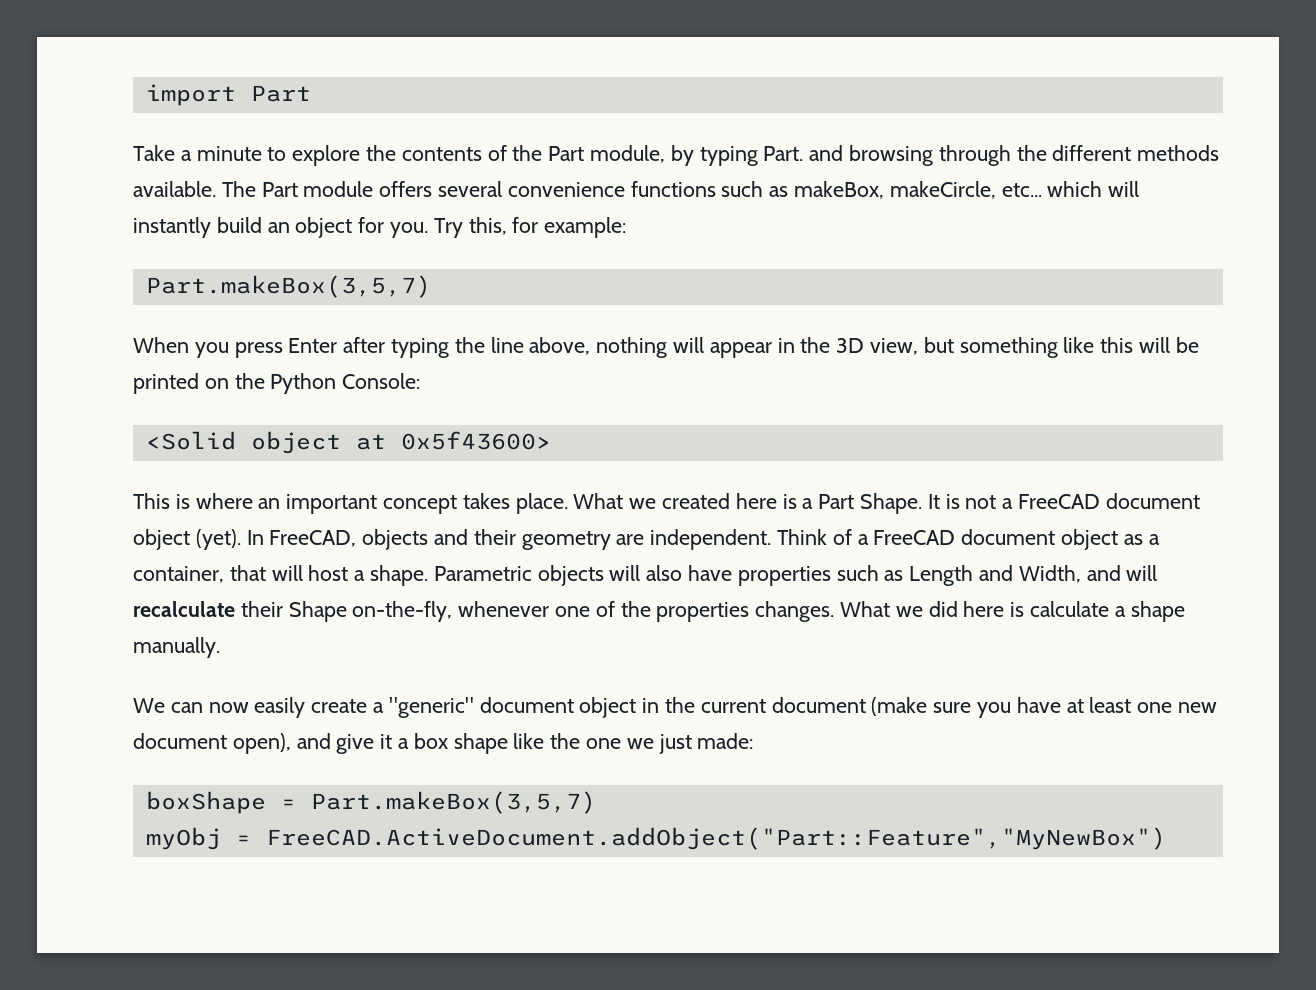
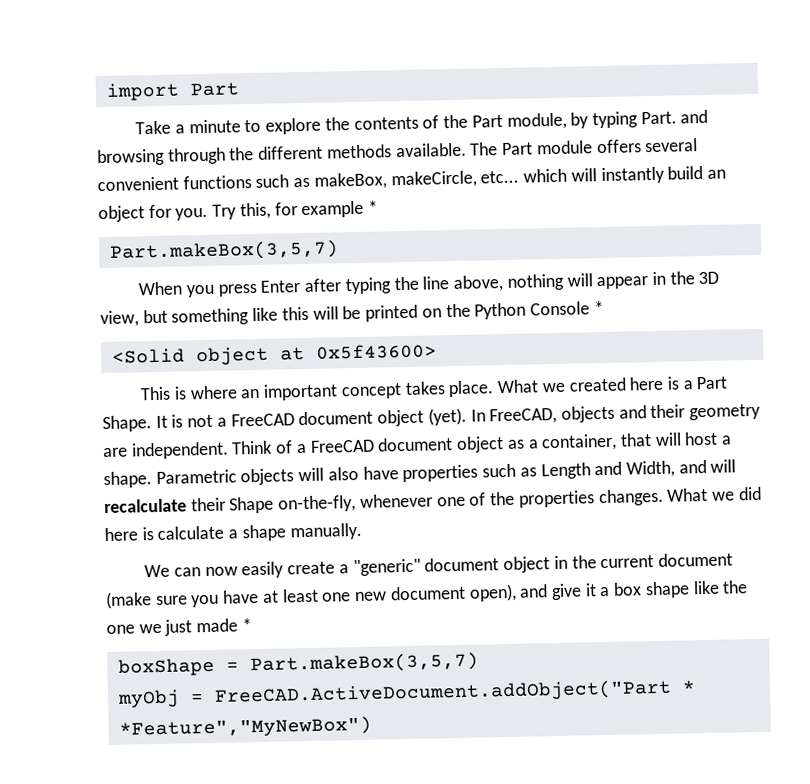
- The Part module offers several convenience functions such as makeBox, makeCircle, etc... which will instantly build an object for you.
+ The Part module offers several convenient functions such as makeBox, makeCircle, etc... which will instantly build an object for you.
- Try this, for example:
+ Try this, for example *
- When you press Enter after typing the line above, nothing will appear in the 3D view, but something like this will be printed on the Python Console:
+ When you press Enter after typing the line above, nothing will appear in the 3D view, but something like this will be printed on the Python Console *
- We can now easily create a "generic" document object in the current document (make sure you have at least one new document open), and give it a box shape like the one we just made:
+ We can now easily create a "generic" document object in the current document (make sure you have at least one new document open), and give it a box shape like the one we just made *
- myObj = FreeCAD.ActiveDocument.addObject("Part::Feature","MyNewBox")
+ myObj = FreeCAD.ActiveDocument.addObject("Part * *Feature","MyNewBox")

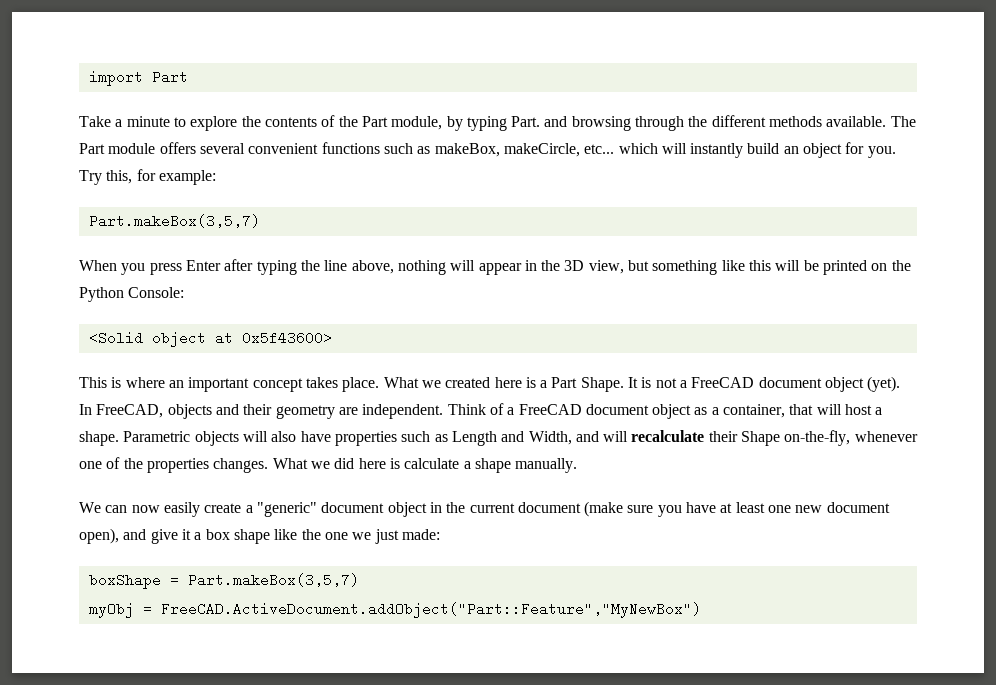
- Try this, for example *
+ Try this, for example:
- When you press Enter after typing the line above, nothing will appear in the 3D view, but something like this will be printed on the Python Console *
+ When you press Enter after typing the line above, nothing will appear in the 3D view, but something like this will be printed on the Python Console:
- We can now easily create a "generic" document object in the current document (make sure you have at least one new document open), and give it a box shape like the one we just made *
+ We can now easily create a "generic" document object in the current document (make sure you have at least one new document open), and give it a box shape like the one we just made:
- myObj = FreeCAD.ActiveDocument.addObject("Part * *Feature","MyNewBox")
+ myObj = FreeCAD.ActiveDocument.addObject("Part::Feature","MyNewBox")

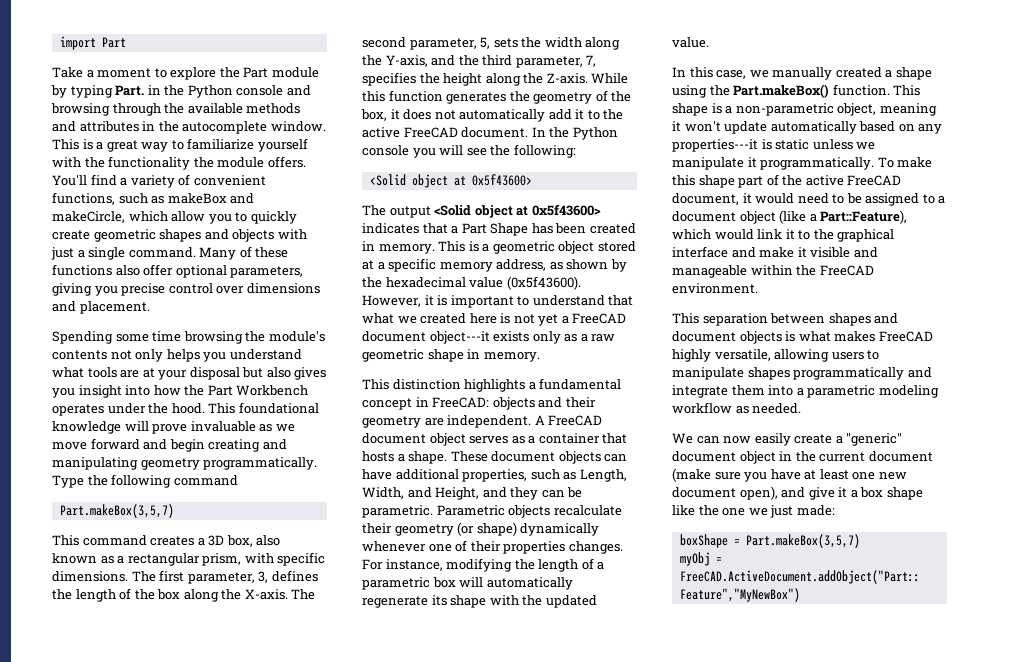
- Take a minute to explore the contents of the Part module, by typing Part. and browsing through the different methods available. The Part module offers several convenient functions such as makeBox, makeCircle, etc... which will instantly build an object for you. Try this, for example:
+ Take a moment to explore the Part module by typing Part. in the Python console and browsing through the available methods and attributes in the autocomplete window. This is a great way to familiarize yourself with the functionality the module offers. You'll find a variety of convenient functions, such as makeBox and makeCircle, which allow you to quickly create geometric shapes and objects with just a single command. Many of these functions also offer optional parameters, giving you precise control over dimensions and placement.
+ Spending some time browsing the module's contents not only helps you understand what tools are at your disposal but also gives you insight into how the Part Workbench operates under the hood. This foundational knowledge will prove invaluable as we move forward and begin creating and manipulating geometry programmatically. Type the following command
  Part.makeBox(3,5,7)
- When you press Enter after typing the line above, nothing will appear in the 3D view, but something like this will be printed on the Python Console:
+ This command creates a 3D box, also known as a rectangular prism, with specific dimensions. The first parameter, 3, defines the length of the box along the X-axis. The second parameter, 5, sets the width along the Y-axis, and the third parameter, 7, specifies the height along the Z-axis. While this function generates the geometry of the box, it does not automatically add it to the active FreeCAD document. In the Python console you will see the following:
  <Solid object at 0x5f43600>
- This is where an important concept takes place. What we created here is a Part Shape. It is not a FreeCAD document object (yet). In FreeCAD, objects and their geometry are independent.
+ The output <Solid object at 0x5f43600> indicates that a Part Shape has been created in memory. This is a geometric object stored at a specific memory address, as shown by the hexadecimal value (0x5f43600). However, it is important to understand that what we created here is not yet a FreeCAD document object---it exists only as a raw geometric shape in memory.
+ This distinction highlights a fundamental concept in FreeCAD: objects and their geometry are independent.
- Think of a FreeCAD document object as a container, that will host a shape. Parametric objects will also have properties such as Length and Width, and will recalculate their Shape on-the-fly, whenever one of the properties changes.
+ A FreeCAD document object serves as a container that hosts a shape. These document objects can have additional properties, such as Length, Width, and Height, and they can be parametric. Parametric objects recalculate their geometry (or shape) dynamically whenever one of their properties changes.
- What we did here is calculate a shape manually.
+ For instance, modifying the length of a parametric box will automatically regenerate its shape with the updated value.
+ In this case, we manually created a shape using the Part.makeBox() function. This shape is a non-parametric object, meaning it won't update automatically based on any properties---it is static unless we manipulate it programmatically. To make this shape part of the active FreeCAD document, it would need to be assigned to a document object (like a Part::Feature), which would link it to the graphical interface and make it visible and manageable within the FreeCAD environment.
+ This separation between shapes and document objects is what makes FreeCAD highly versatile, allowing users to manipulate shapes programmatically and integrate them into a parametric modeling workflow as needed.

